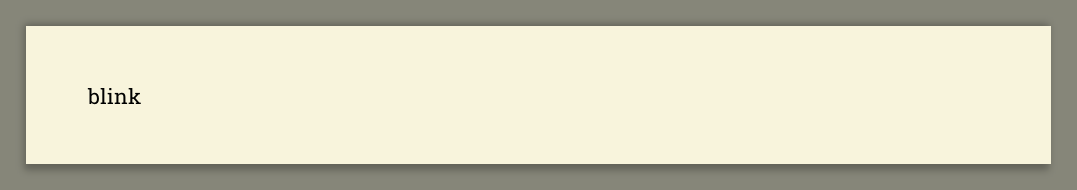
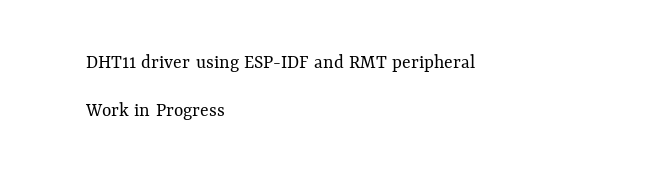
- blink
+ DHT11 driver using ESP-IDF and RMT peripheral
+ Work in Progress

